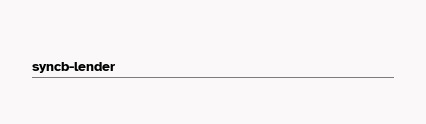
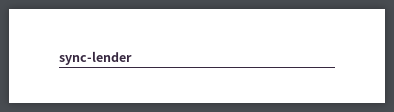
- syncb-lender
+ sync-lender

